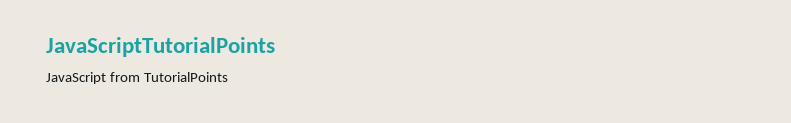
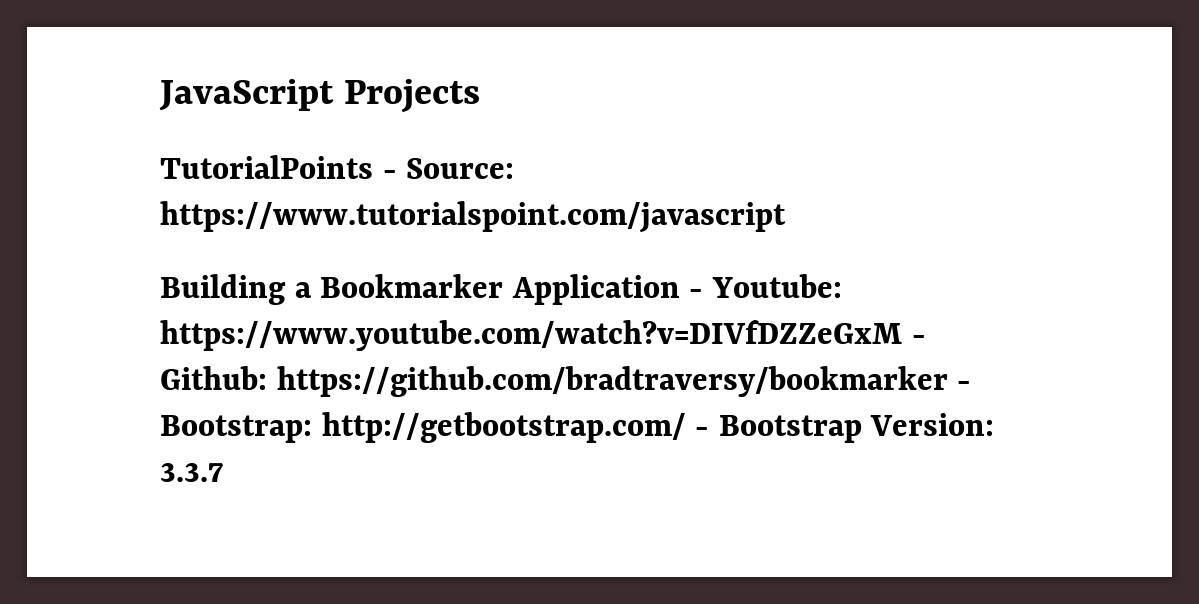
- JavaScriptTutorialPoints
- JavaScript from TutorialPoints
+ JavaScript Projects
+ TutorialPoints - Source: https://www.tutorialspoint.com/javascript
+ Building a Bookmarker Application - Youtube: https://www.youtube.com/watch?v=DIVfDZZeGxM - Github: https://github.com/bradtraversy/bookmarker - Bootstrap: http://getbootstrap.com/ - Bootstrap Version: 3.3.7

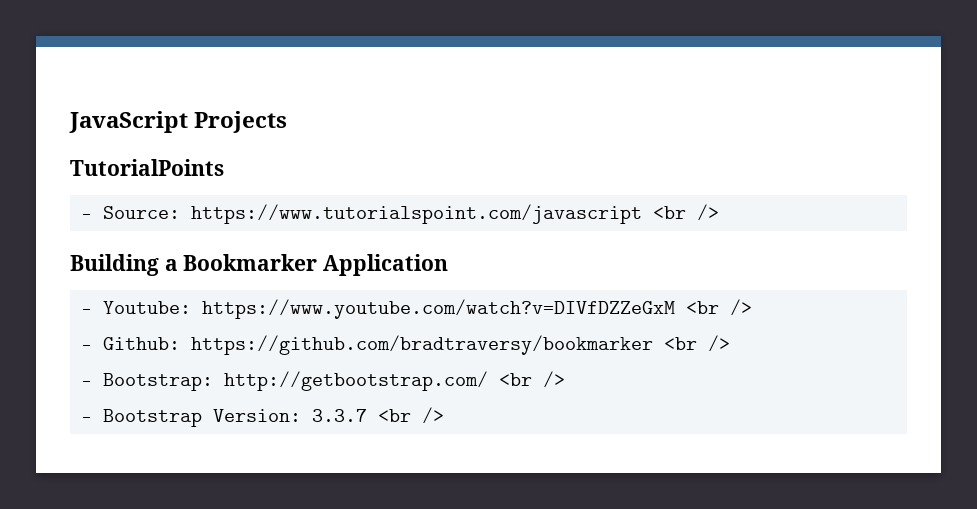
- TutorialPoints - Source: https://www.tutorialspoint.com/javascript
+ TutorialPoints
+ - Source: https://www.tutorialspoint.com/javascript <br />
- Building a Bookmarker Application - Youtube: https://www.youtube.com/watch?v=DIVfDZZeGxM - Github: https://github.com/bradtraversy/bookmarker - Bootstrap: http://getbootstrap.com/ - Bootstrap Version: 3.3.7
+ Building a Bookmarker Application
+ - Youtube: https://www.youtube.com/watch?v=DIVfDZZeGxM <br />
+ - Github: https://github.com/bradtraversy/bookmarker <br />
+ - Bootstrap: http://getbootstrap.com/ <br />
+ - Bootstrap Version: 3.3.7 <br />

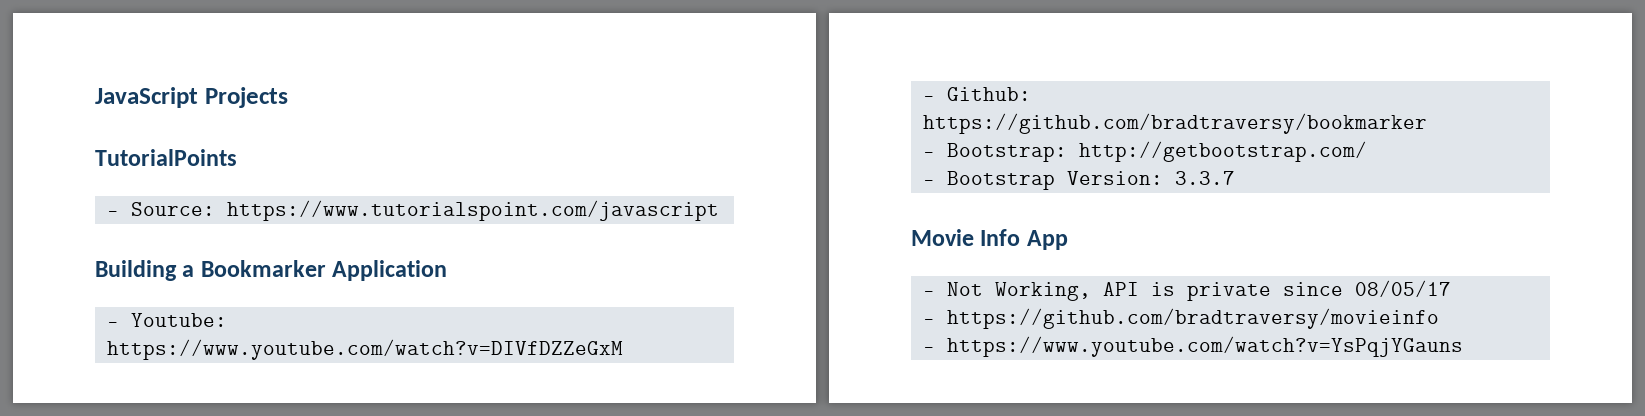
- - Source: https://www.tutorialspoint.com/javascript <br />
+ - Source: https://www.tutorialspoint.com/javascript
- - Youtube: https://www.youtube.com/watch?v=DIVfDZZeGxM <br />
+ - Youtube: https://www.youtube.com/watch?v=DIVfDZZeGxM
- - Github: https://github.com/bradtraversy/bookmarker <br />
+ - Github: https://github.com/bradtraversy/bookmarker
- - Bootstrap: http://getbootstrap.com/ <br />
+ - Bootstrap: http://getbootstrap.com/
- - Bootstrap Version: 3.3.7 <br />
+ - Bootstrap Version: 3.3.7
+ Movie Info App
+ - Not Working, API is private since 08/05/17
+ - https://github.com/bradtraversy/movieinfo
+ - https://www.youtube.com/watch?v=YsPqjYGauns

